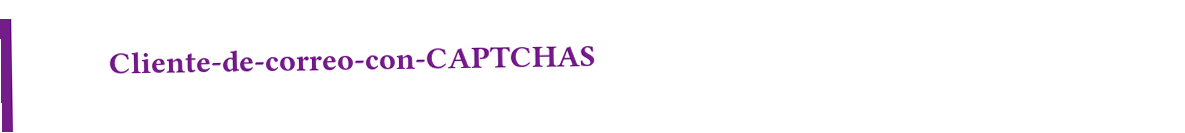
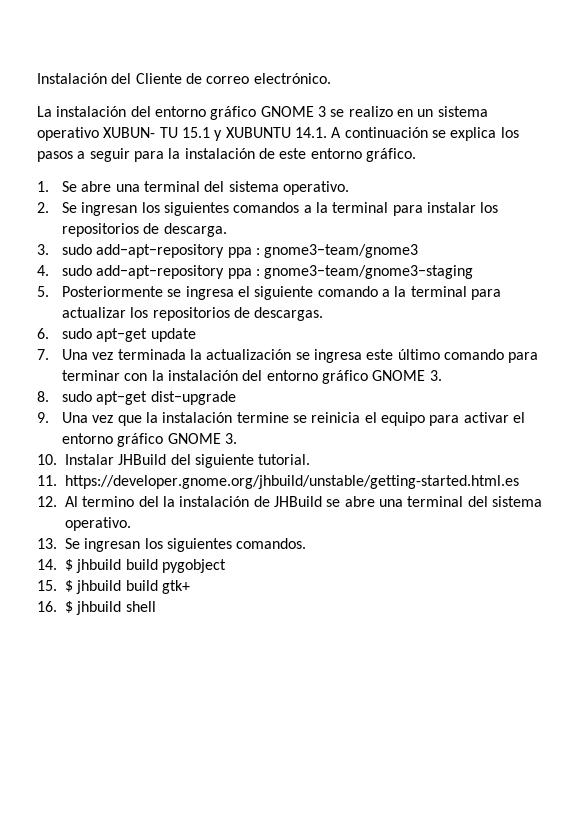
- Cliente-de-correo-con-CAPTCHAS
+ Instalación del Cliente de correo electrónico.
+ La instalación del entorno gráfico GNOME 3 se realizo en un sistema operativo XUBUN- TU 15.1 y XUBUNTU 14.1. A continuación se explica los pasos a seguir para la instalación de este entorno gráfico.
+ 1. Se abre una terminal del sistema operativo.
+ 2. Se ingresan los siguientes comandos a la terminal para instalar los repositorios de descarga.
+ 3. sudo add−apt−repository ppa : gnome3−team/gnome3
+ 4. sudo add−apt−repository ppa : gnome3−team/gnome3−staging
+ 5. Posteriormente se ingresa el siguiente comando a la terminal para actualizar los repositorios de descargas.
+ 6. sudo apt−get update
+ 7. Una vez terminada la actualización se ingresa este último comando para terminar con la instalación del entorno gráfico GNOME 3.
+ 8. sudo apt−get dist−upgrade
+ 9. Una vez que la instalación termine se reinicia el equipo para activar el entorno gráfico GNOME 3.
+ 10. Instalar JHBuild del siguiente tutorial.
+ 11. https://developer.gnome.org/jhbuild/unstable/getting-started.html.es
+ 12. Al termino del la instalación de JHBuild se abre una terminal del sistema operativo.
+ 13. Se ingresan los siguientes comandos.
+ 14. $ jhbuild build pygobject
+ 15. $ jhbuild build gtk+
+ 16. $ jhbuild shell

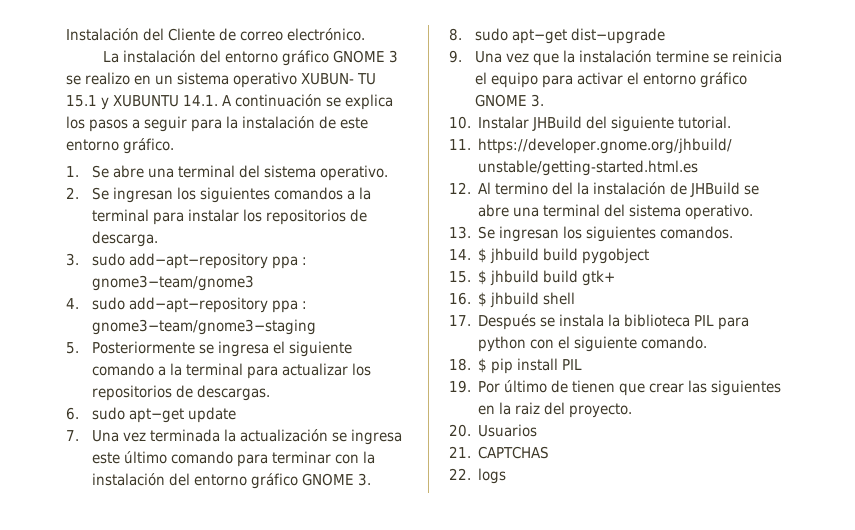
+ 17. Después se instala la biblioteca PIL para python con el siguiente comando.
+ 18. $ pip install PIL
+ 19. Por último de tienen que crear las siguientes en la raiz del proyecto.
+ 20. Usuarios
+ 21. CAPTCHAS
+ 22. logs

